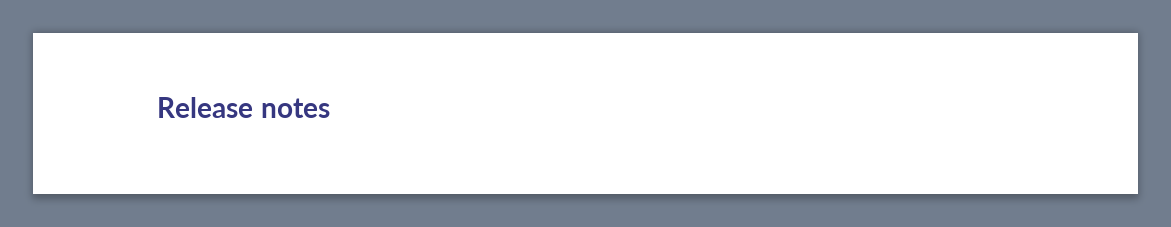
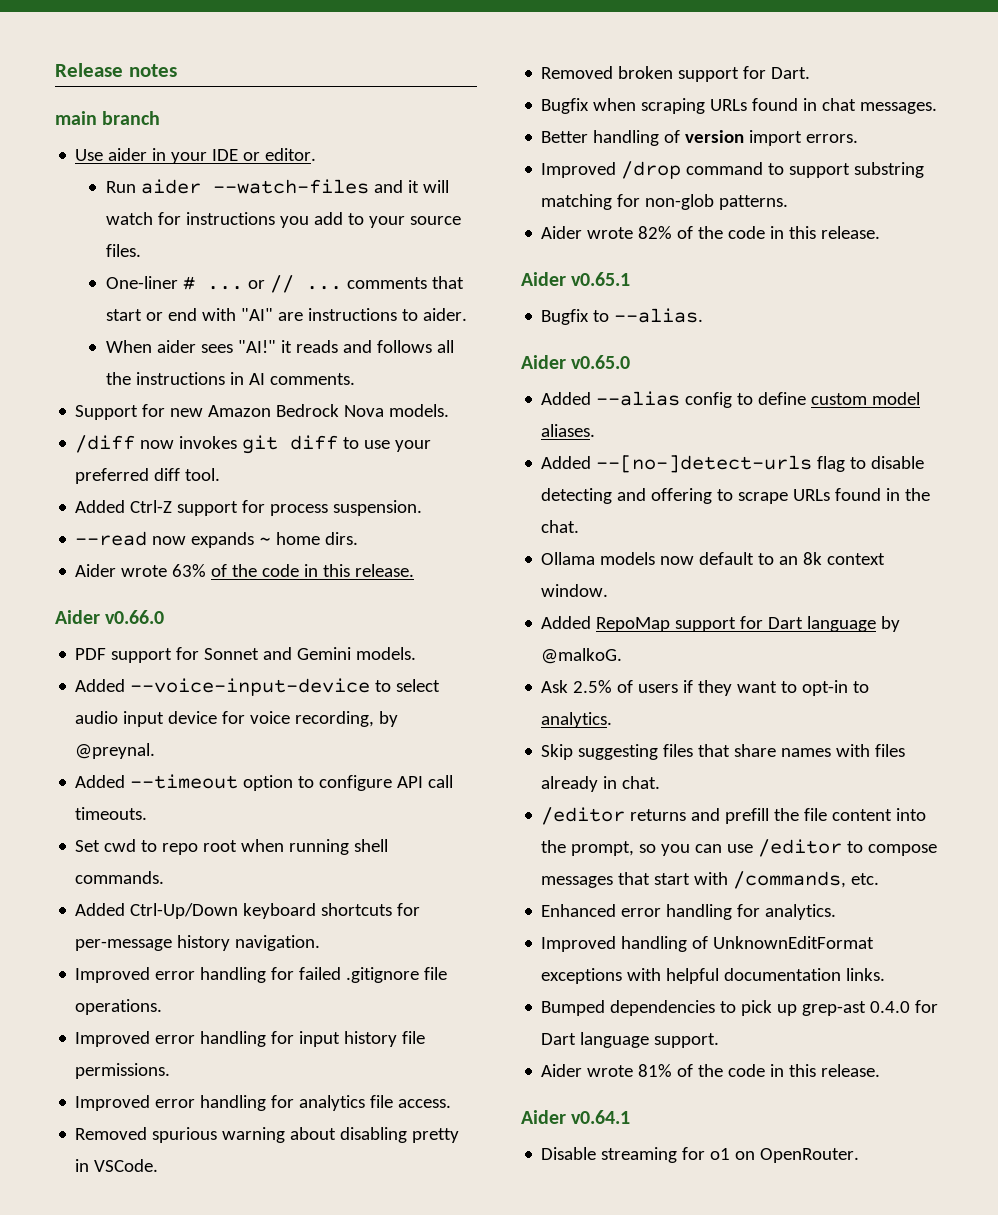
+ main branch
+ Use aider in your IDE or editor.
+ Run aider --watch-files and it will watch for instructions you add to your source files.
+ One-liner # ... or // ... comments that start or end with "AI" are instructions to aider.
+ When aider sees "AI!" it reads and follows all the instructions in AI comments.
+ Support for new Amazon Bedrock Nova models.
+ /diff now invokes git diff to use your preferred diff tool.
+ Added Ctrl-Z support for process suspension.
+ --read now expands ~ home dirs.
+ Aider wrote 63% of the code in this release.
+ Aider v0.66.0
+ PDF support for Sonnet and Gemini models.
+ Added --voice-input-device to select audio input device for voice recording, by @preynal.
+ Added --timeout option to configure API call timeouts.
+ Set cwd to repo root when running shell commands.
+ Added Ctrl-Up/Down keyboard shortcuts for per-message history navigation.
+ Improved error handling for failed .gitignore file operations.
+ Improved error handling for input history file permissions.
+ Improved error handling for analytics file access.
+ Removed spurious warning about disabling pretty in VSCode.
+ Removed broken support for Dart.
+ Bugfix when scraping URLs found in chat messages.
+ Better handling of version import errors.
+ Improved /drop command to support substring matching for non-glob patterns.
+ Aider wrote 82% of the code in this release.
+ Aider v0.65.1
+ Bugfix to --alias.
+ Aider v0.65.0
+ Added --alias config to define custom model aliases.
+ Added --[no-]detect-urls flag to disable detecting and offering to scrape URLs found in the chat.
+ Ollama models now default to an 8k context window.
+ Added RepoMap support for Dart language by @malkoG.
+ Ask 2.5% of users if they want to opt-in to analytics.
+ Skip suggesting files that share names with files already in chat.
+ /editor returns and prefill the file content into the prompt, so you can use /editor to compose messages that start with /commands, etc.
+ Enhanced error handling for analytics.
+ Improved handling of UnknownEditFormat exceptions with helpful documentation links.
+ Bumped dependencies to pick up grep-ast 0.4.0 for Dart language support.
+ Aider wrote 81% of the code in this release.
+ Aider v0.64.1
+ Disable streaming for o1 on OpenRouter.

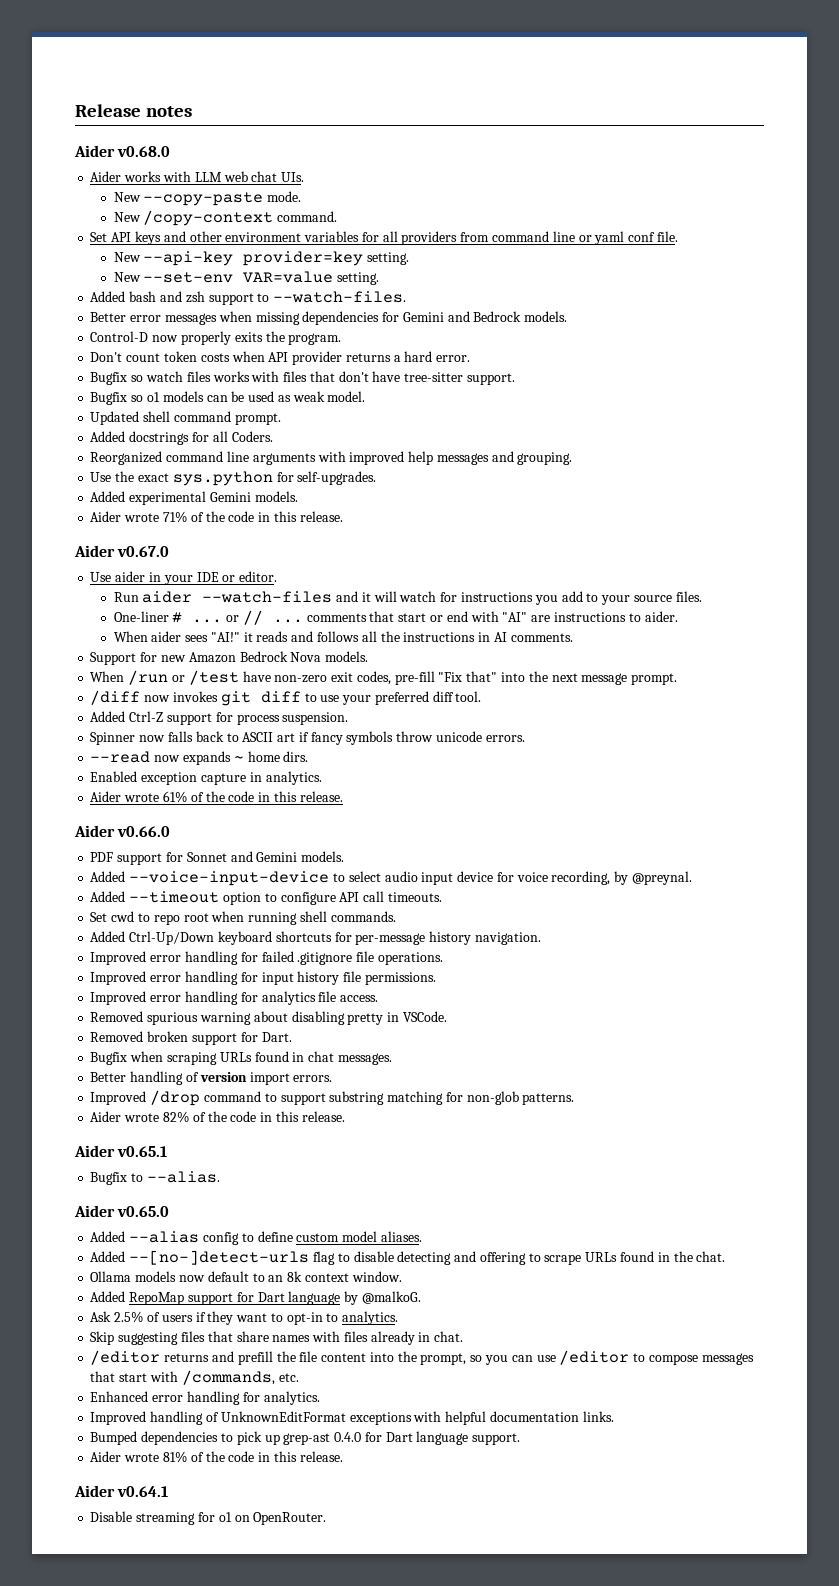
- main branch
+ Aider v0.68.0
+ Aider works with LLM web chat UIs.
+ New --copy-paste mode.
+ New /copy-context command.
+ Set API keys and other environment variables for all providers from command line or yaml conf file.
+ New --api-key provider=key setting.
+ New --set-env VAR=value setting.
+ Added bash and zsh support to --watch-files.
+ Better error messages when missing dependencies for Gemini and Bedrock models.
+ Control-D now properly exits the program.
+ Don't count token costs when API provider returns a hard error.
+ Bugfix so watch files works with files that don't have tree-sitter support.
+ Bugfix so o1 models can be used as weak model.
+ Updated shell command prompt.
+ Added docstrings for all Coders.
+ Reorganized command line arguments with improved help messages and grouping.
+ Use the exact sys.python for self-upgrades.
+ Added experimental Gemini models.
+ Aider wrote 71% of the code in this release.
+ Aider v0.67.0
+ When /run or /test have non-zero exit codes, pre-fill "Fix that" into the next message prompt.
+ Spinner now falls back to ASCII art if fancy symbols throw unicode errors.
- Aider wrote 63% of the code in this release.
+ Enabled exception capture in analytics.
+ Aider wrote 61% of the code in this release.

